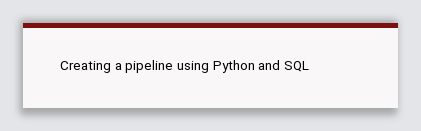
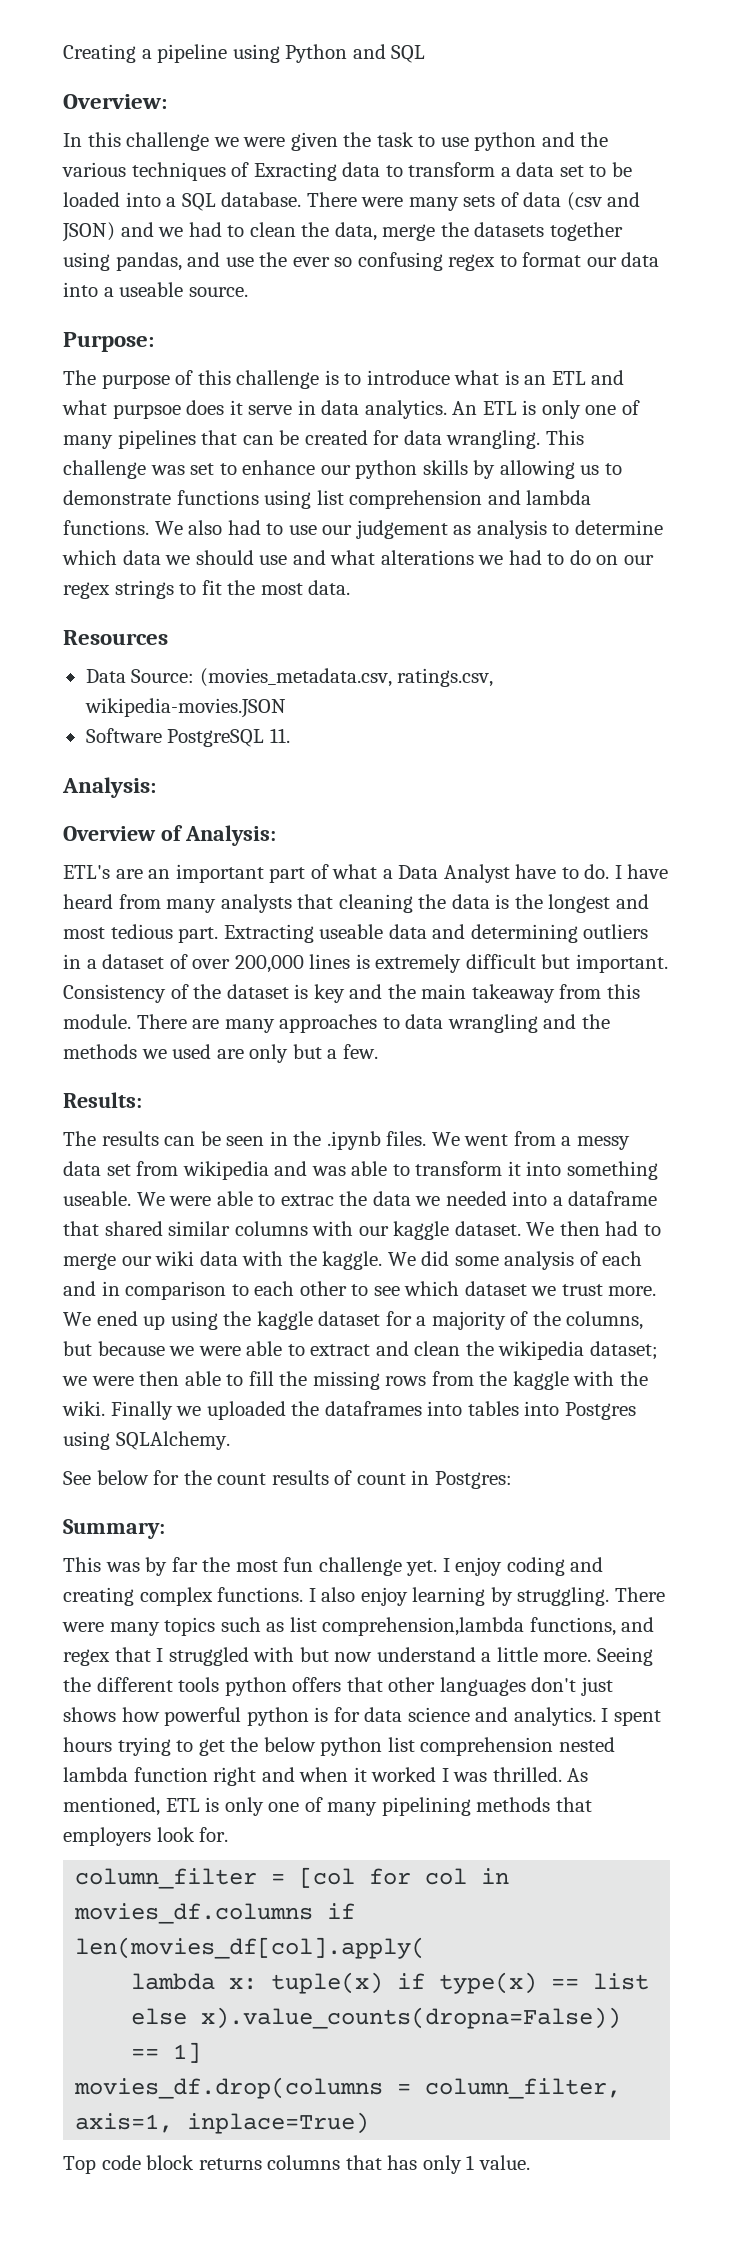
+ Overview:
+ In this challenge we were given the task to use python and the various techniques of Exracting data to transform a data set to be loaded into a SQL database. There were many sets of data (csv and JSON) and we had to clean the data, merge the datasets together using pandas, and use the ever so confusing regex to format our data into a useable source.
+ Purpose:
+ The purpose of this challenge is to introduce what is an ETL and what purpsoe does it serve in data analytics. An ETL is only one of many pipelines that can be created for data wrangling. This challenge was set to enhance our python skills by allowing us to demonstrate functions using list comprehension and lambda functions. We also had to use our judgement as analysis to determine which data we should use and what alterations we had to do on our regex strings to fit the most data.
+ Resources
+ Data Source: (movies_metadata.csv, ratings.csv, wikipedia-movies.JSON
+ Software PostgreSQL 11.
+ Analysis:
+ Overview of Analysis:
+ ETL's are an important part of what a Data Analyst have to do. I have heard from many analysts that cleaning the data is the longest and most tedious part. Extracting useable data and determining outliers in a dataset of over 200,000 lines is extremely difficult but important. Consistency of the dataset is key and the main takeaway from this module. There are many approaches to data wrangling and the methods we used are only but a few.
+ Results:
+ The results can be seen in the .ipynb files. We went from a messy data set from wikipedia and was able to transform it into something useable. We were able to extrac the data we needed into a dataframe that shared similar columns with our kaggle dataset. We then had to merge our wiki data with the kaggle. We did some analysis of each and in comparison to each other to see which dataset we trust more. We ened up using the kaggle dataset for a majority of the columns, but because we were able to extract and clean the wikipedia dataset; we were then able to fill the missing rows from the kaggle with the wiki. Finally we uploaded the dataframes into tables into Postgres using SQLAlchemy.
+ See below for the count results of count in Postgres:
+ Summary:
+ This was by far the most fun challenge yet. I enjoy coding and creating complex functions. I also enjoy learning by struggling. There were many topics such as list comprehension,lambda functions, and regex that I struggled with but now understand a little more. Seeing the different tools python offers that other languages don't just shows how powerful python is for data science and analytics. I spent hours trying to get the below python list comprehension nested lambda function right and when it worked I was thrilled. As mentioned, ETL is only one of many pipelining methods that employers look for.
+ column_filter = [col for col in movies_df.columns if len(movies_df[col].apply(
+ lambda x: tuple(x) if type(x) == list else x).value_counts(dropna=False)) == 1]
+ movies_df.drop(columns = column_filter, axis=1, inplace=True)
+ Top code block returns columns that has only 1 value.

